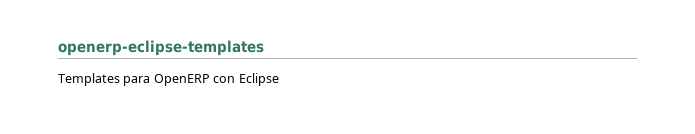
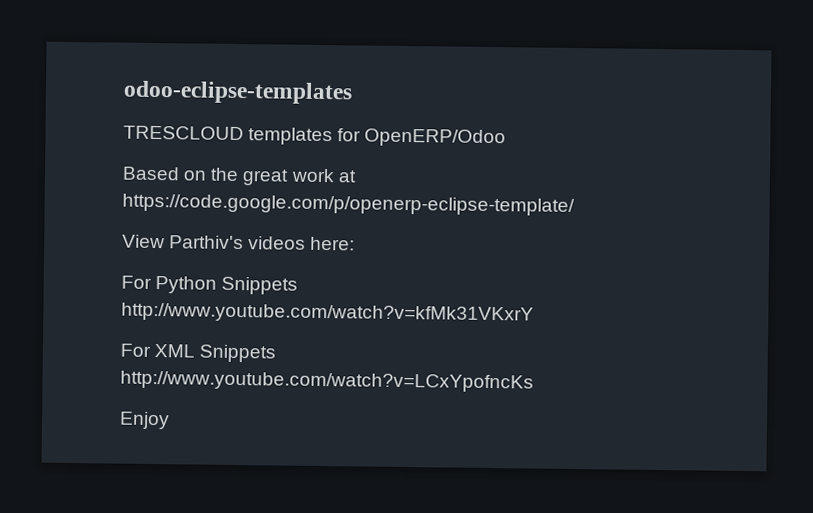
- openerp-eclipse-templates
- Templates para OpenERP con Eclipse
+ odoo-eclipse-templates
+ TRESCLOUD templates for OpenERP/Odoo
+ Based on the great work at https://code.google.com/p/openerp-eclipse-template/
+ View Parthiv's videos here:
+ For Python Snippets http://www.youtube.com/watch?v=kfMk31VKxrY
+ For XML Snippets http://www.youtube.com/watch?v=LCxYpofncKs
+ Enjoy

